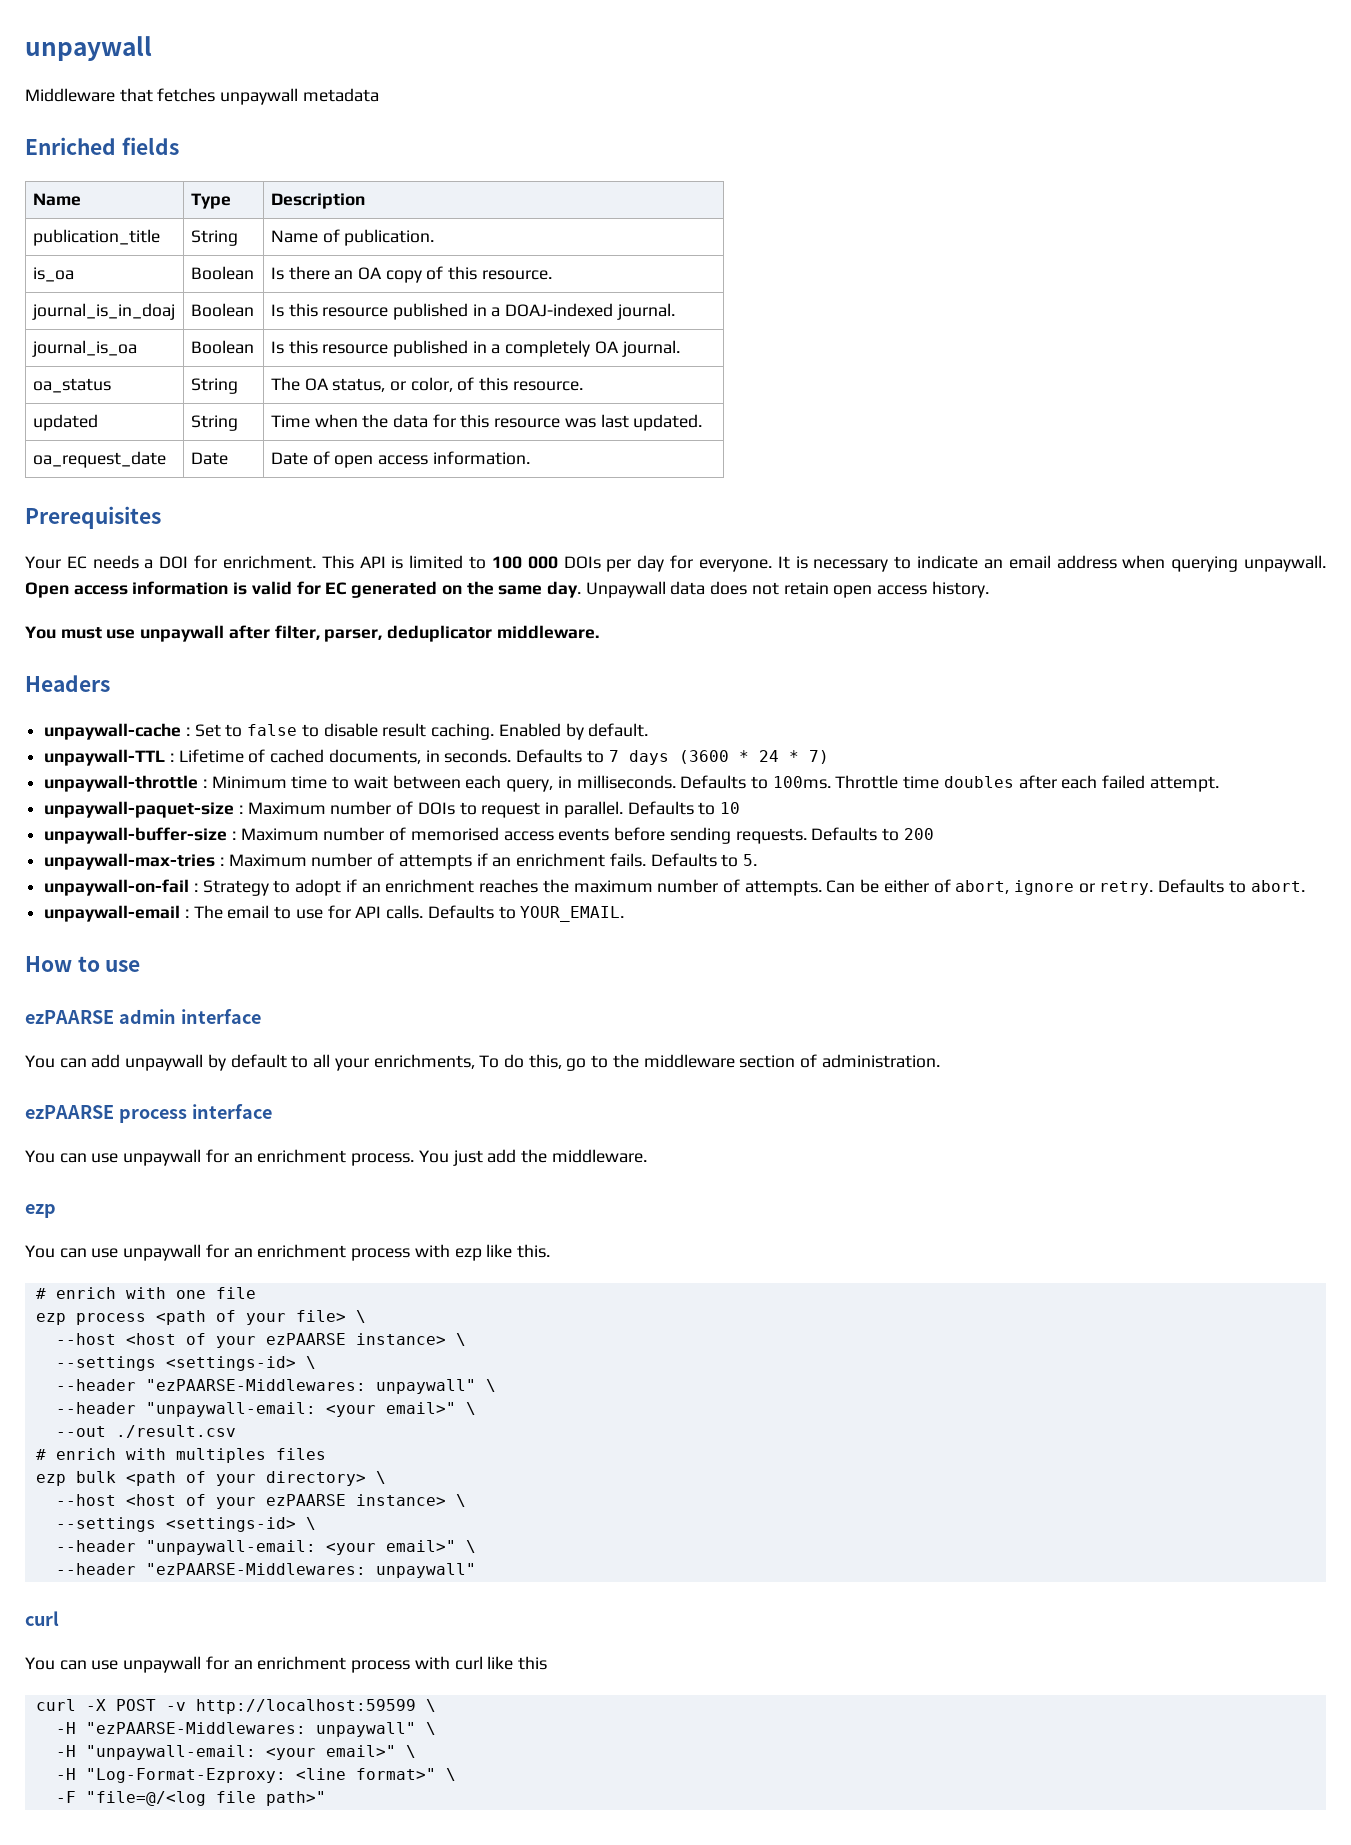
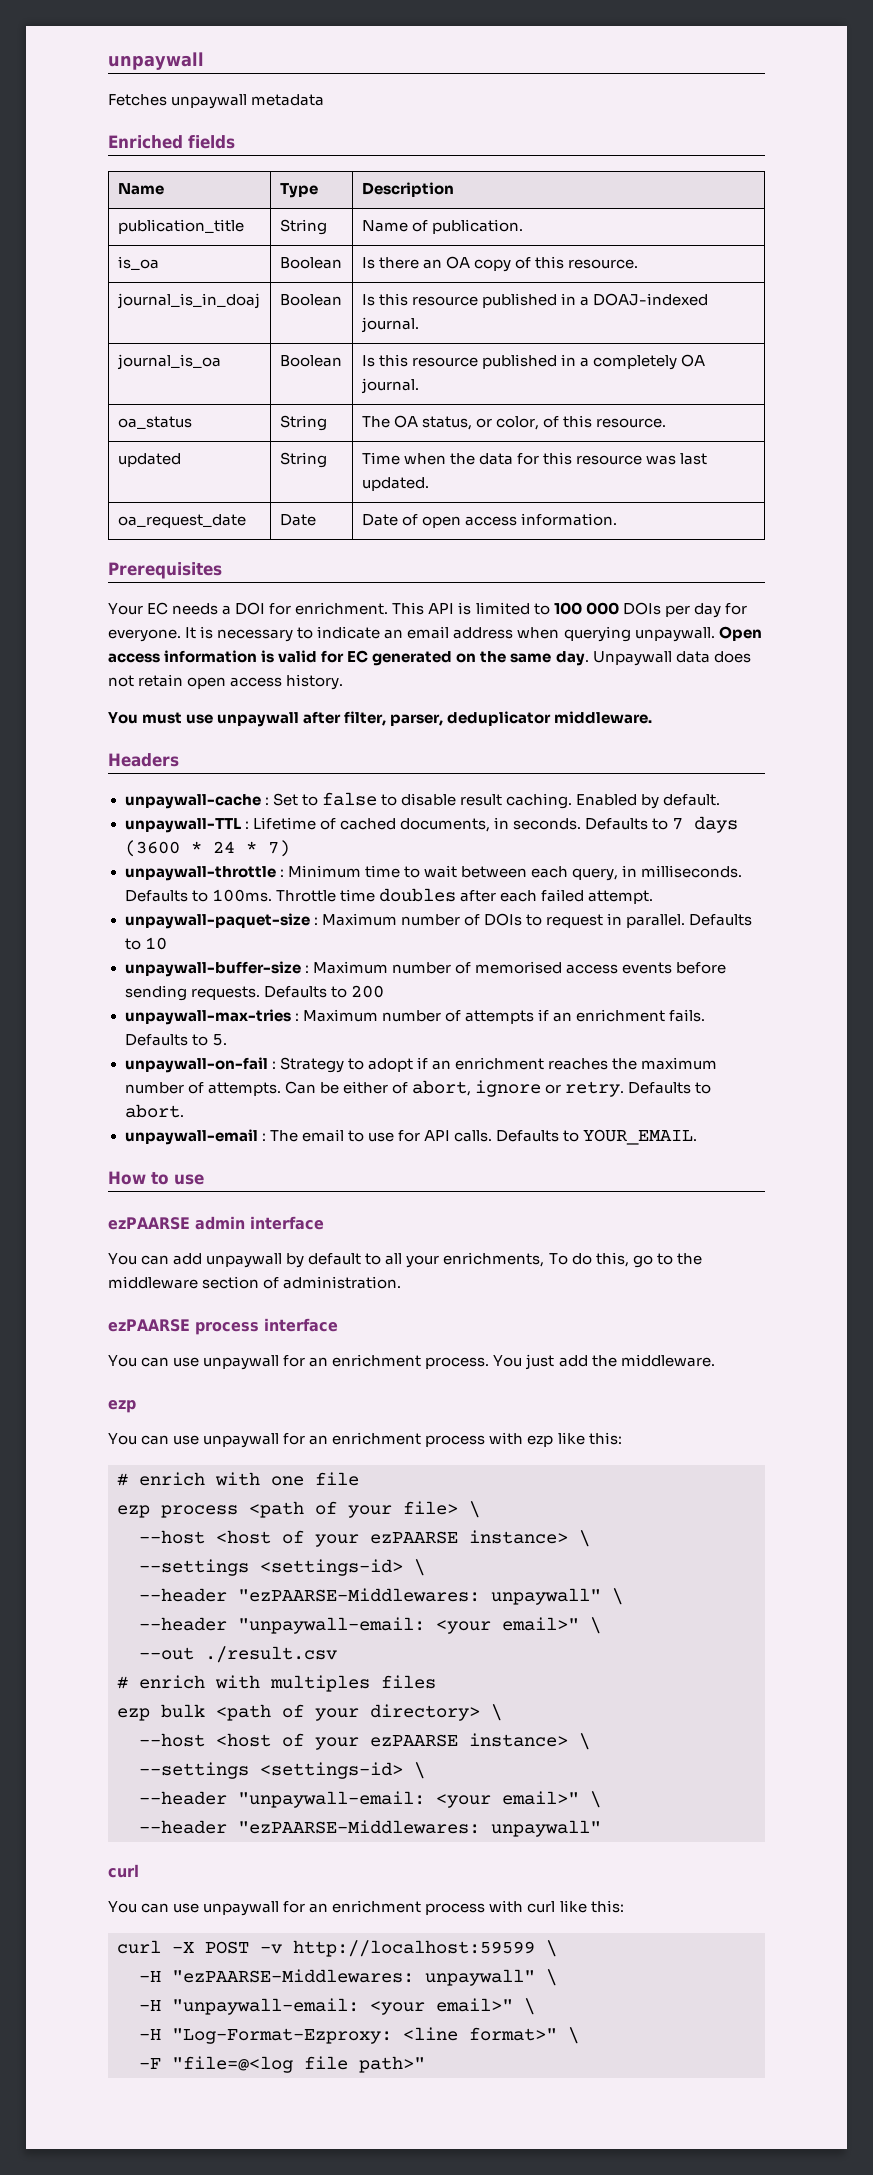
- Middleware that fetches unpaywall metadata
+ Fetches unpaywall metadata
- You can use unpaywall for an enrichment process with ezp like this.
+ You can use unpaywall for an enrichment process with ezp like this:
- You can use unpaywall for an enrichment process with curl like this
+ You can use unpaywall for an enrichment process with curl like this:
- -F "file=@/<log file path>"
+ -F "file=@<log file path>"

